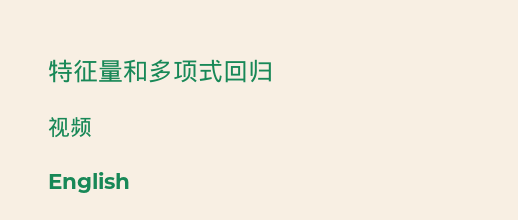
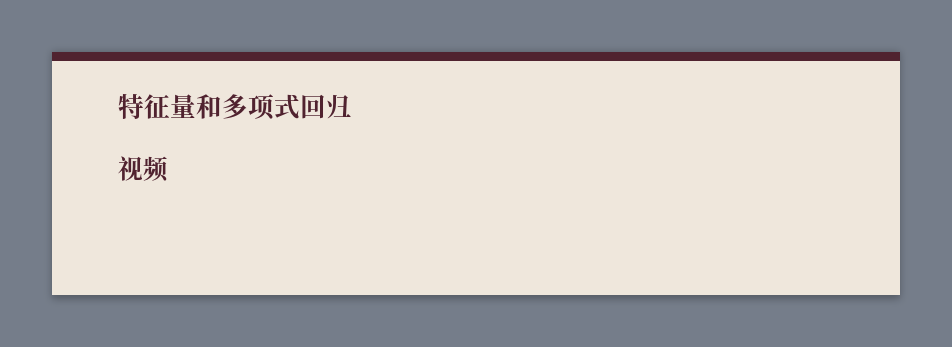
- English

